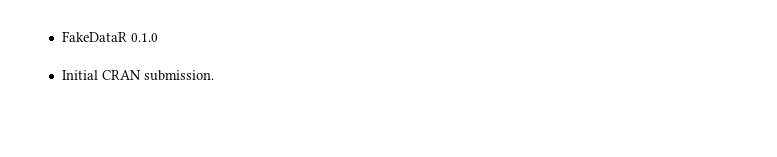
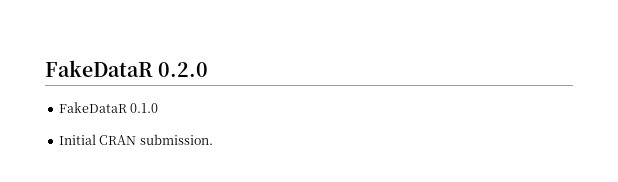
+ FakeDataR 0.2.0

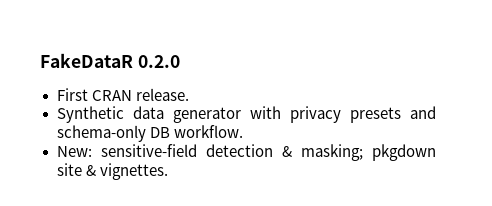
- FakeDataR 0.1.0
- Initial CRAN submission.
+ First CRAN release.
+ Synthetic data generator with privacy presets and schema-only DB workflow.
+ New: sensitive-field detection & masking; pkgdown site & vignettes.

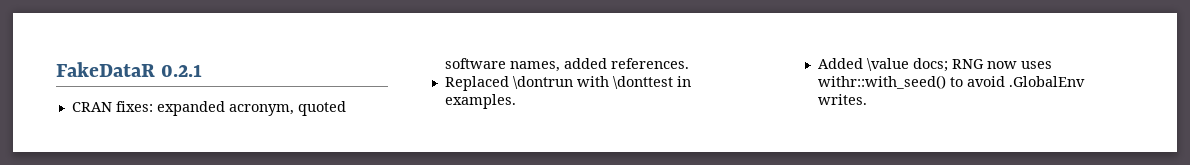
- FakeDataR 0.2.0
- First CRAN release.
- Synthetic data generator with privacy presets and schema-only DB workflow.
- New: sensitive-field detection & masking; pkgdown site & vignettes.
+ FakeDataR 0.2.1
+ CRAN fixes: expanded acronym, quoted software names, added references.
+ Replaced \dontrun with \donttest in examples.
+ Added \value docs; RNG now uses withr::with_seed() to avoid .GlobalEnv writes.

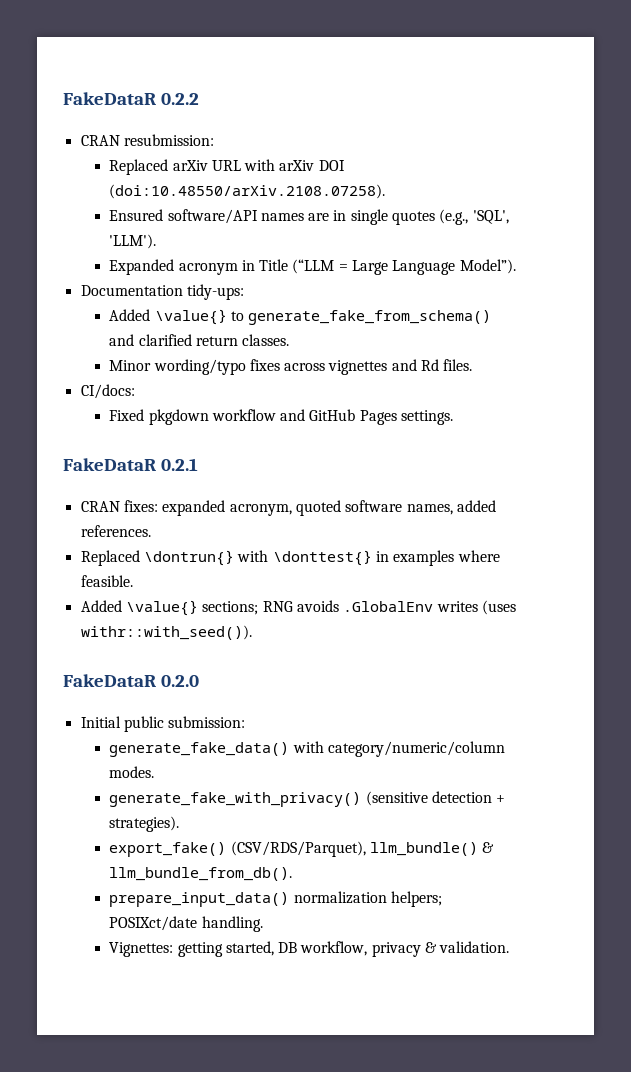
+ FakeDataR 0.2.2
+ CRAN resubmission:
+ Replaced arXiv URL with arXiv DOI (doi:10.48550/arXiv.2108.07258).
+ Ensured software/API names are in single quotes (e.g., 'SQL', 'LLM').
+ Expanded acronym in Title (“LLM = Large Language Model”).
+ Documentation tidy-ups:
+ Added \value{} to generate_fake_from_schema() and clarified return classes.
+ Minor wording/typo fixes across vignettes and Rd files.
+ CI/docs:
+ Fixed pkgdown workflow and GitHub Pages settings.
- Replaced \dontrun with \donttest in examples.
- Added \value docs; RNG now uses withr::with_seed() to avoid .GlobalEnv writes.
+ Replaced \dontrun{} with \donttest{} in examples where feasible.
+ Added \value{} sections; RNG avoids .GlobalEnv writes (uses withr::with_seed()).
+ FakeDataR 0.2.0
+ Initial public submission:
+ generate_fake_data() with category/numeric/column modes.
+ generate_fake_with_privacy() (sensitive detection + strategies).
+ export_fake() (CSV/RDS/Parquet), llm_bundle() & llm_bundle_from_db().
+ prepare_input_data() normalization helpers; POSIXct/date handling.
+ Vignettes: getting started, DB workflow, privacy & validation.

